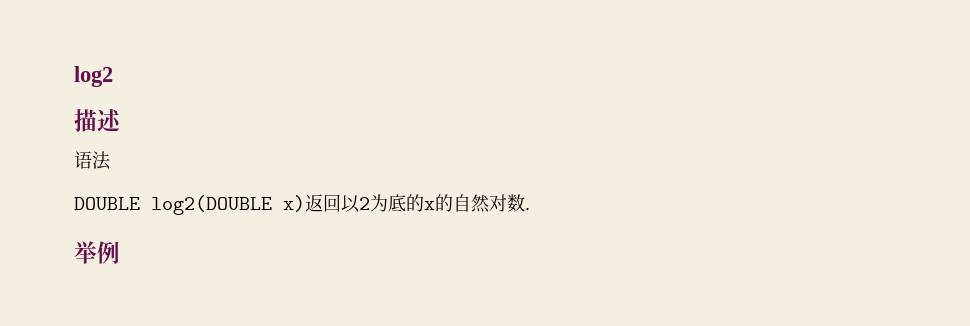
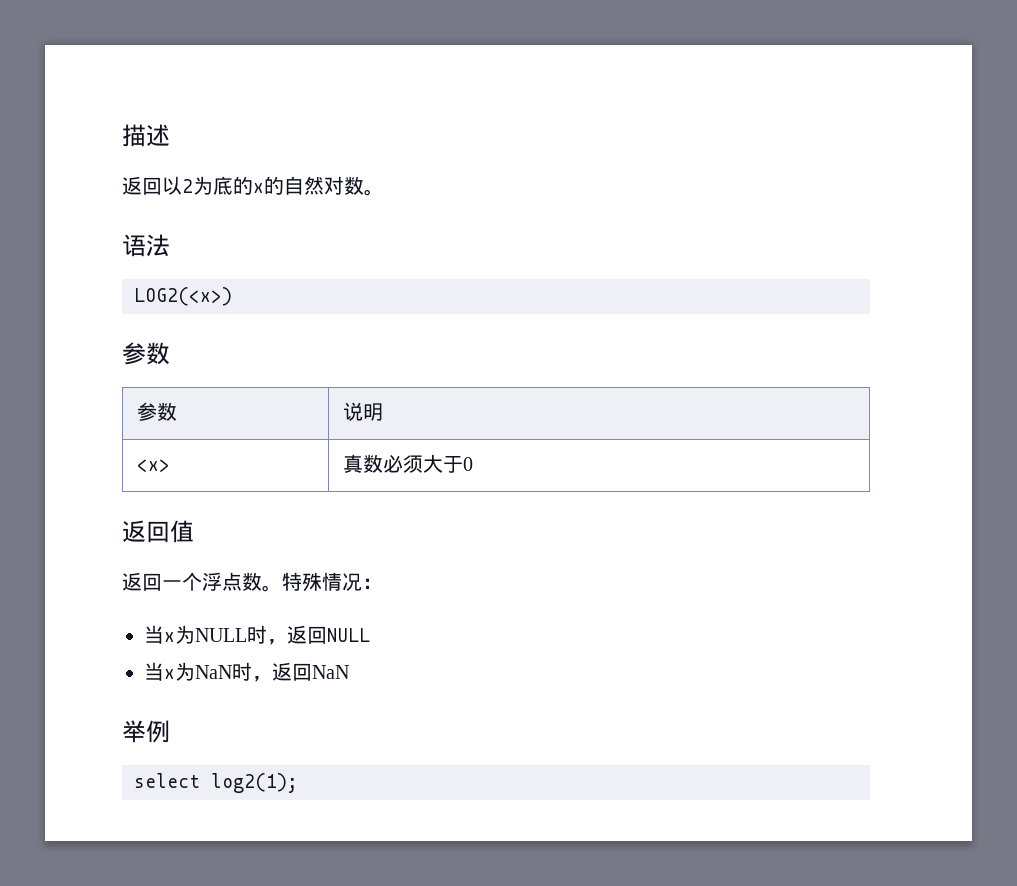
- log2
+ 返回以2为底的x的自然对数。
  语法
- DOUBLE log2(DOUBLE x)返回以2为底的x的自然对数.
+ LOG2(<x>)
+ 参数
+ 参数 | 说明
+ <x> | 真数必须大于0
+ 返回值
+ 返回一个浮点数。特殊情况：
+ 当x为NULL时，返回NULL
+ 当x为NaN时，返回NaN
+ select log2(1);

